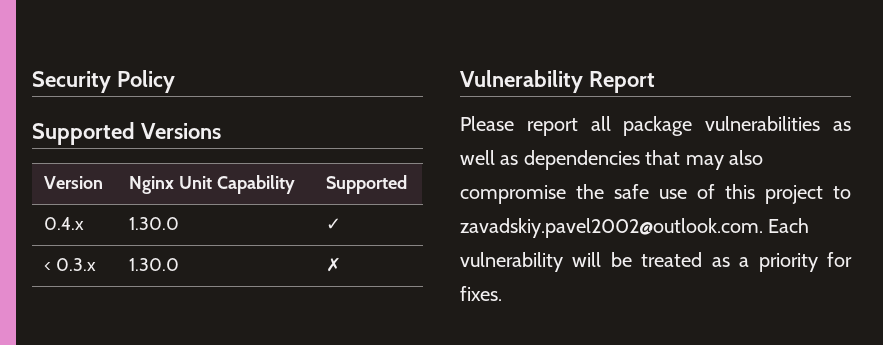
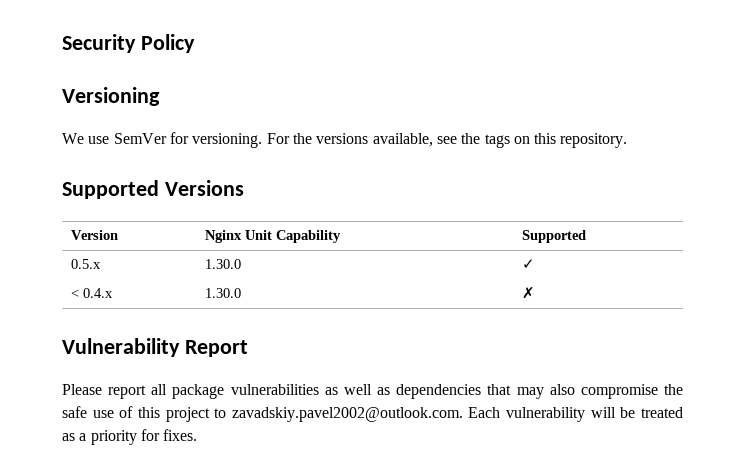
+ Versioning
+ We use SemVer for versioning. For the versions available, see the tags on this repository.
- 0.4.x | 1.30.0 | ✓
+ 0.5.x | 1.30.0 | ✓
- < 0.3.x | 1.30.0 | ✗
+ < 0.4.x | 1.30.0 | ✗

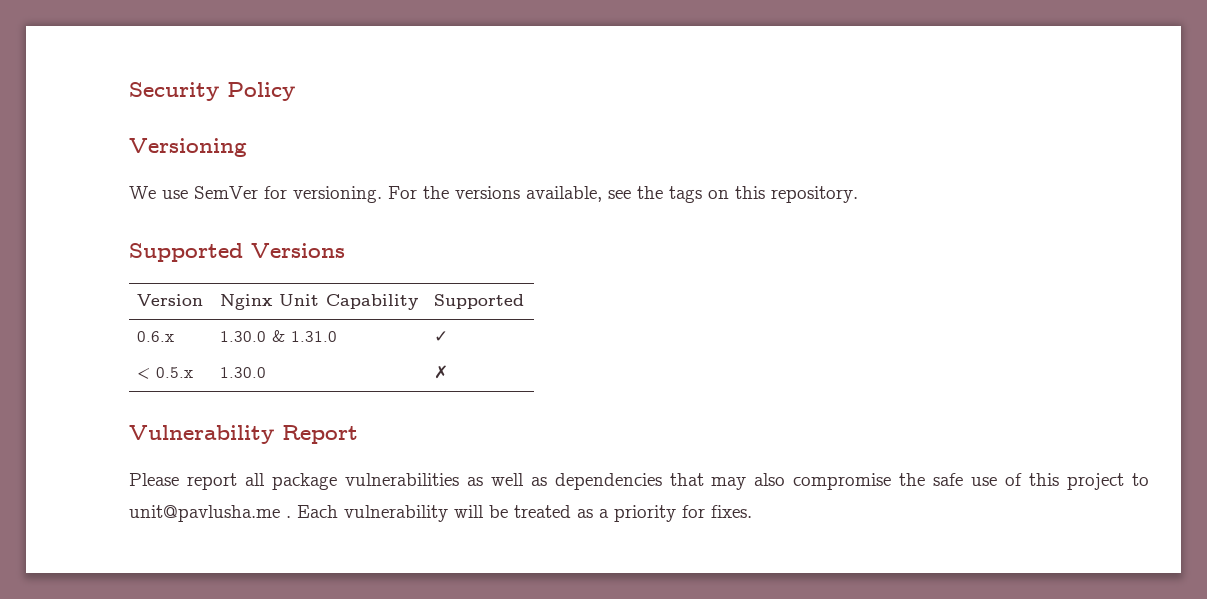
- 0.5.x | 1.30.0 | ✓
+ 0.6.x | 1.30.0 & 1.31.0 | ✓
- < 0.4.x | 1.30.0 | ✗
+ < 0.5.x | 1.30.0 | ✗
- Please report all package vulnerabilities as well as dependencies that may also compromise the safe use of this project to zavadskiy.pavel2002@outlook.com. Each vulnerability will be treated as a priority for fixes.
+ Please report all package vulnerabilities as well as dependencies that may also compromise the safe use of this project to unit@pavlusha.me . Each vulnerability will be treated as a priority for fixes.

